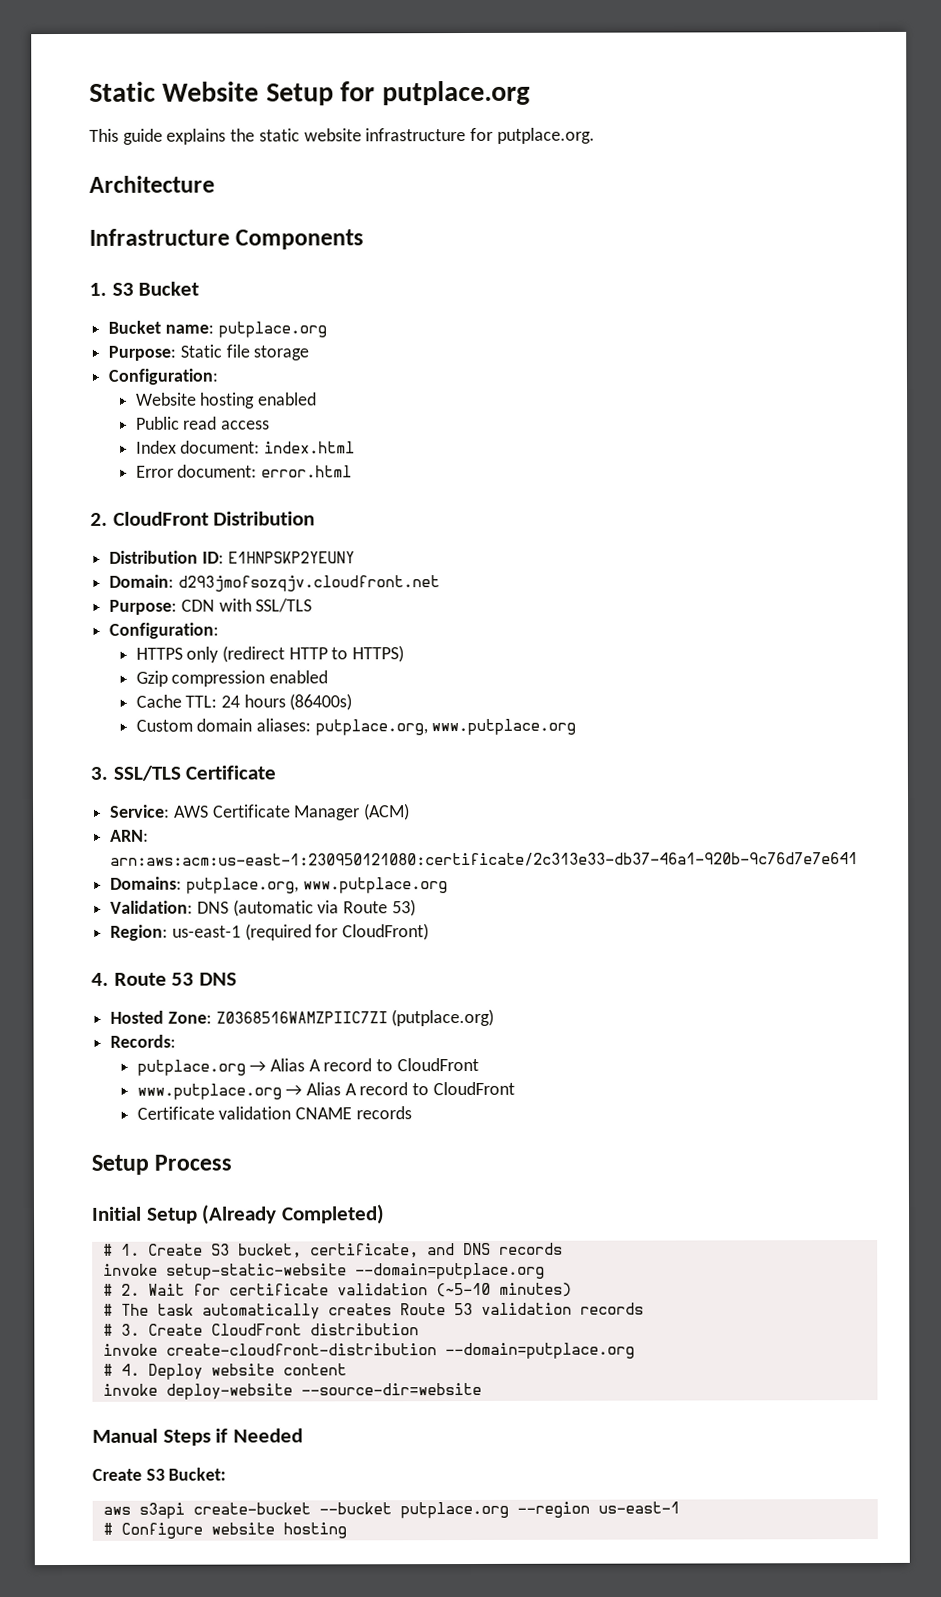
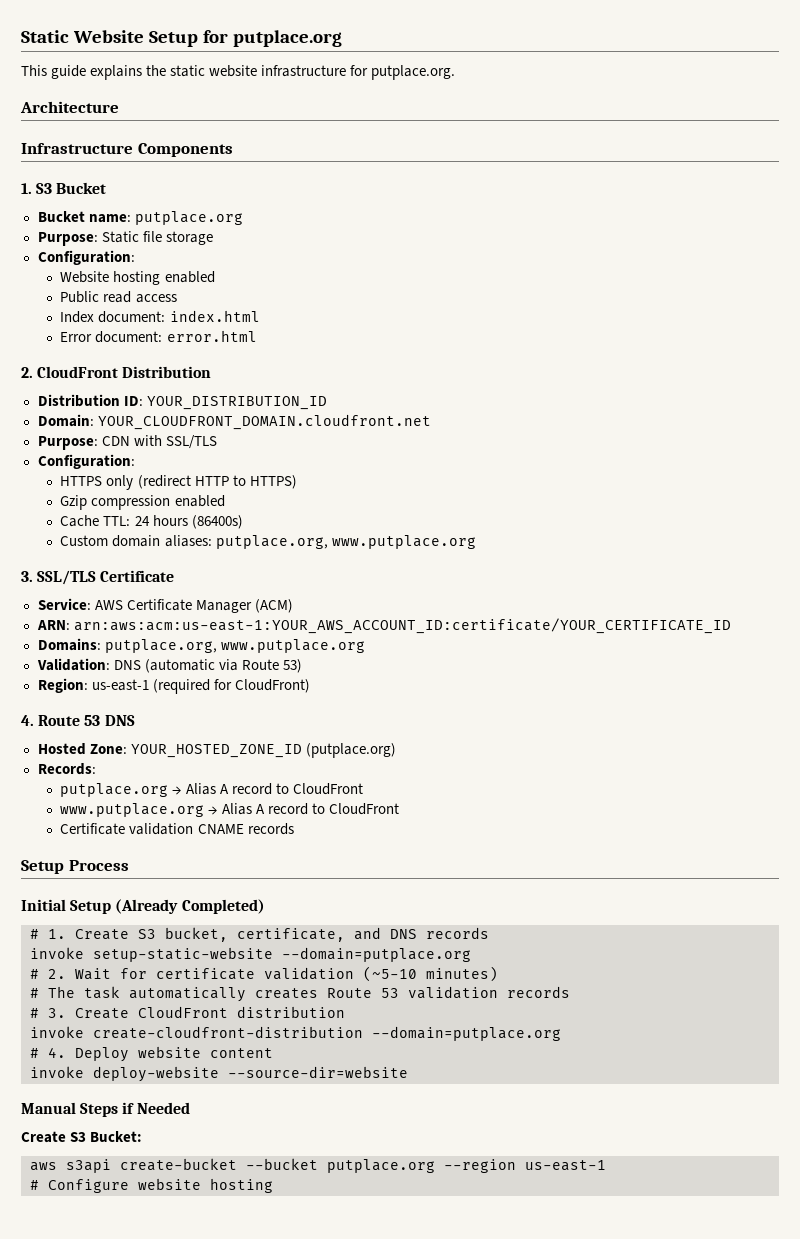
- Distribution ID: E1HNPSKP2YEUNY
+ Distribution ID: YOUR_DISTRIBUTION_ID
- Domain: d293jmofsozqjv.cloudfront.net
+ Domain: YOUR_CLOUDFRONT_DOMAIN.cloudfront.net
- ARN: arn:aws:acm:us-east-1:230950121080:certificate/2c313e33-db37-46a1-920b-9c76d7e7e641
+ ARN: arn:aws:acm:us-east-1:YOUR_AWS_ACCOUNT_ID:certificate/YOUR_CERTIFICATE_ID
- Hosted Zone: Z0368516WAMZPIIC7ZI (putplace.org)
+ Hosted Zone: YOUR_HOSTED_ZONE_ID (putplace.org)

